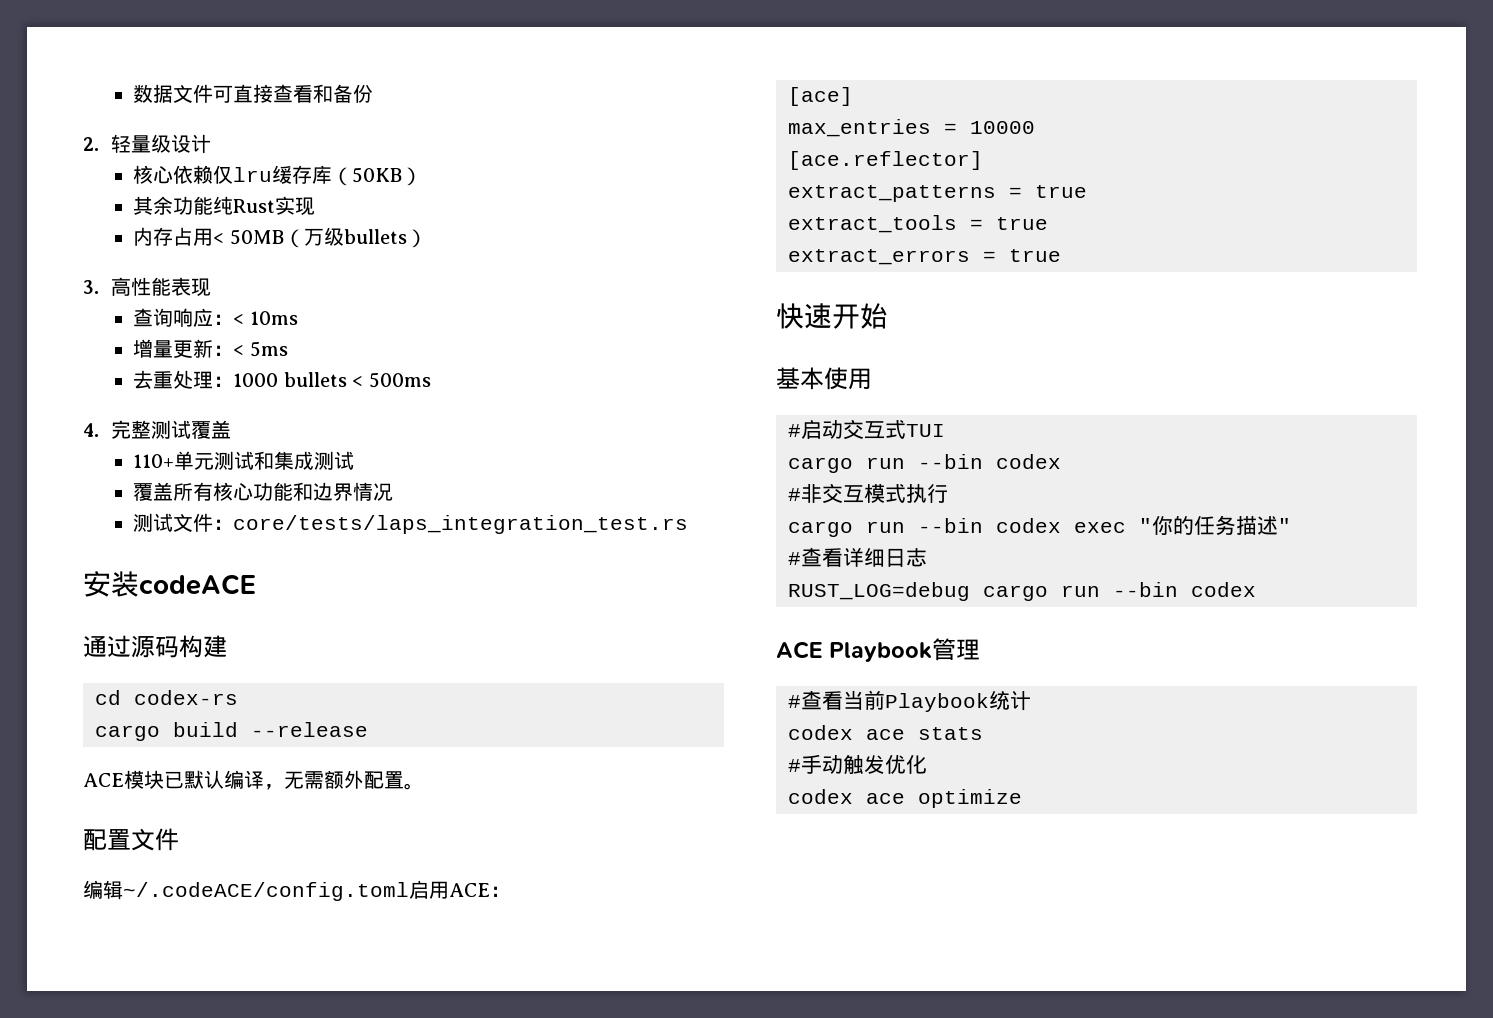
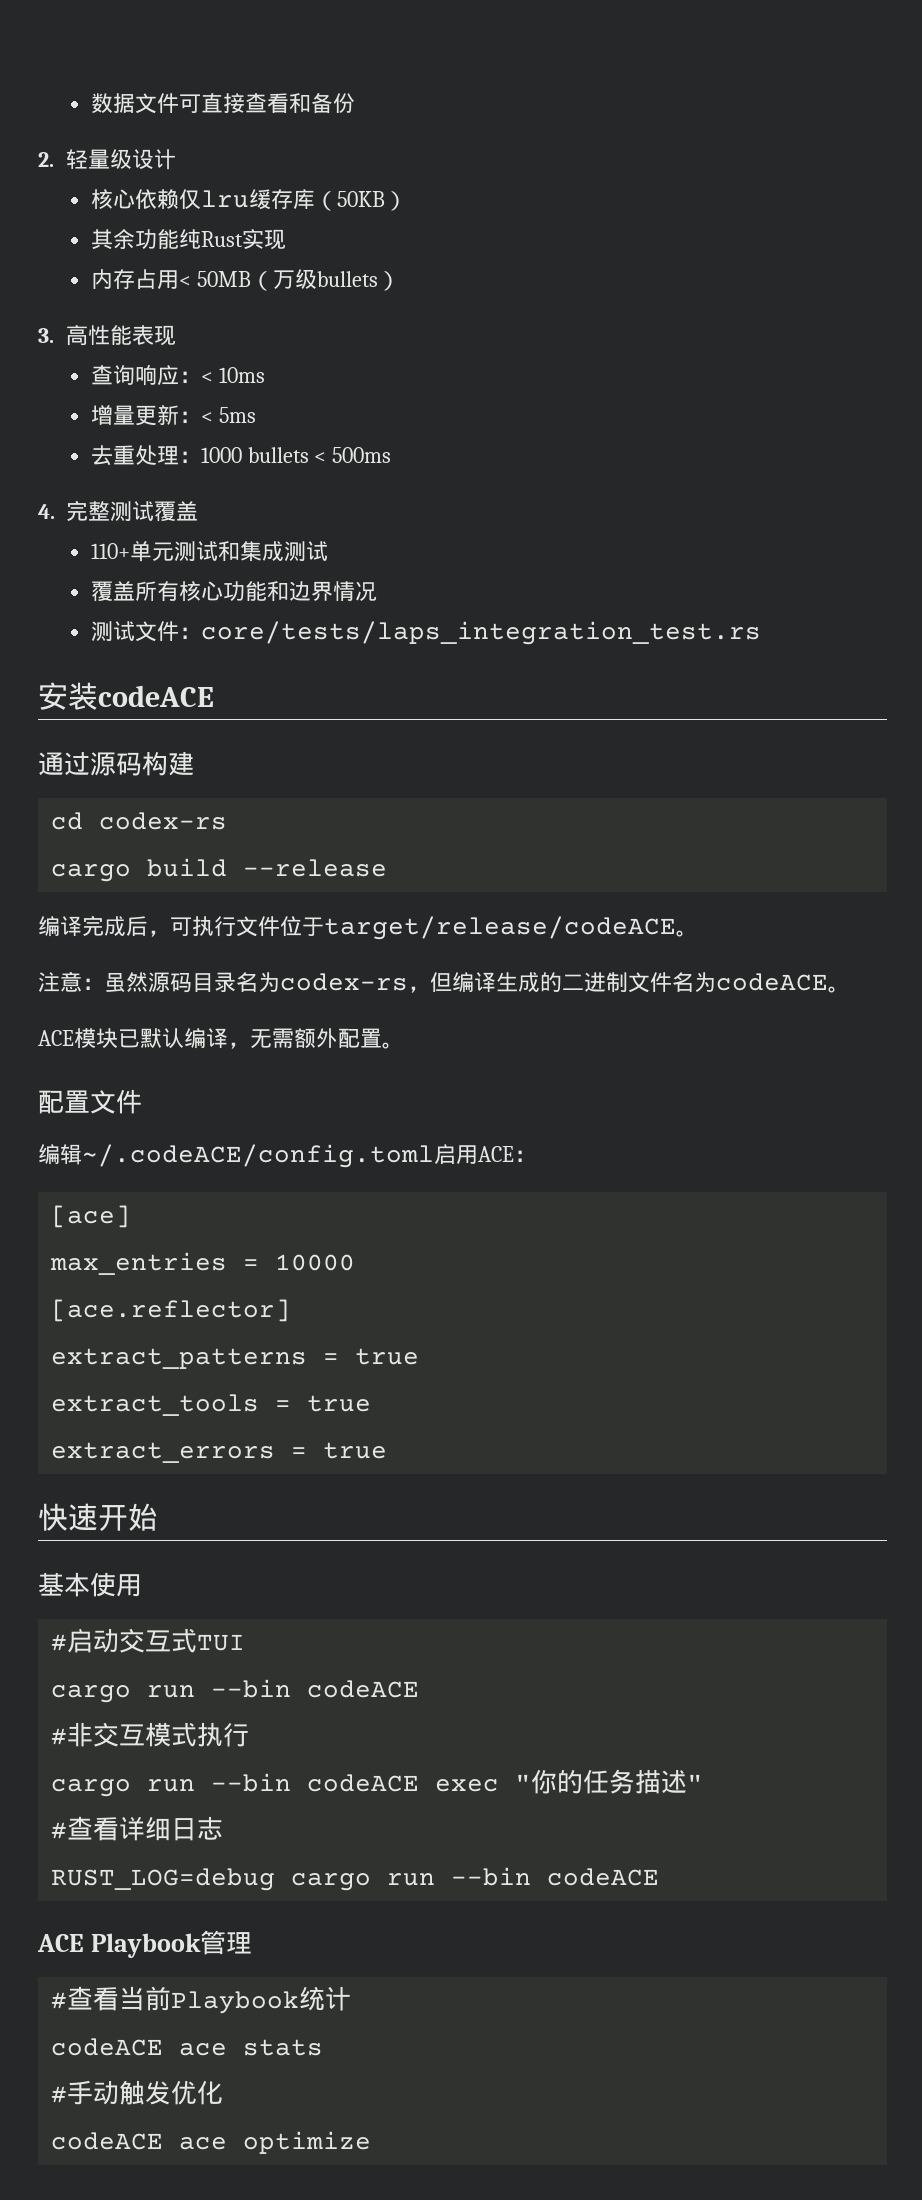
+ 编译完成后，可执行文件位于target/release/codeACE。
+ 注意：虽然源码目录名为codex-rs，但编译生成的二进制文件名为codeACE。
  #启动交互式TUI
- cargo run --bin codex
+ cargo run --bin codeACE
- cargo run --bin codex exec "你的任务描述"
+ cargo run --bin codeACE exec "你的任务描述"
- RUST_LOG=debug cargo run --bin codex
+ RUST_LOG=debug cargo run --bin codeACE
- codex ace stats
+ codeACE ace stats
- codex ace optimize
+ codeACE ace optimize

